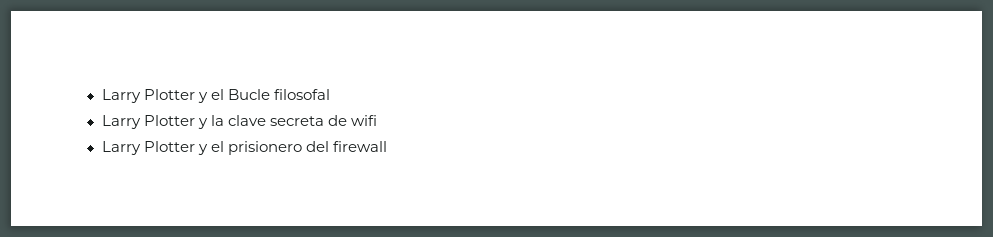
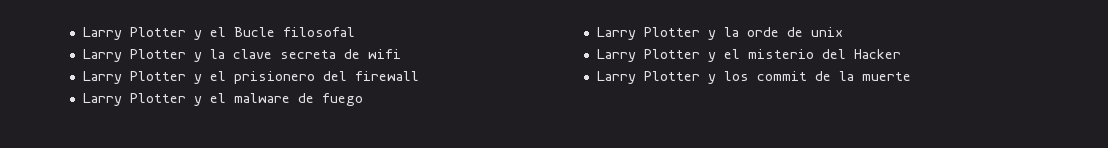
+ Larry Plotter y el malware de fuego
+ Larry Plotter y la orde de unix
+ Larry Plotter y el misterio del Hacker
+ Larry Plotter y los commit de la muerte

